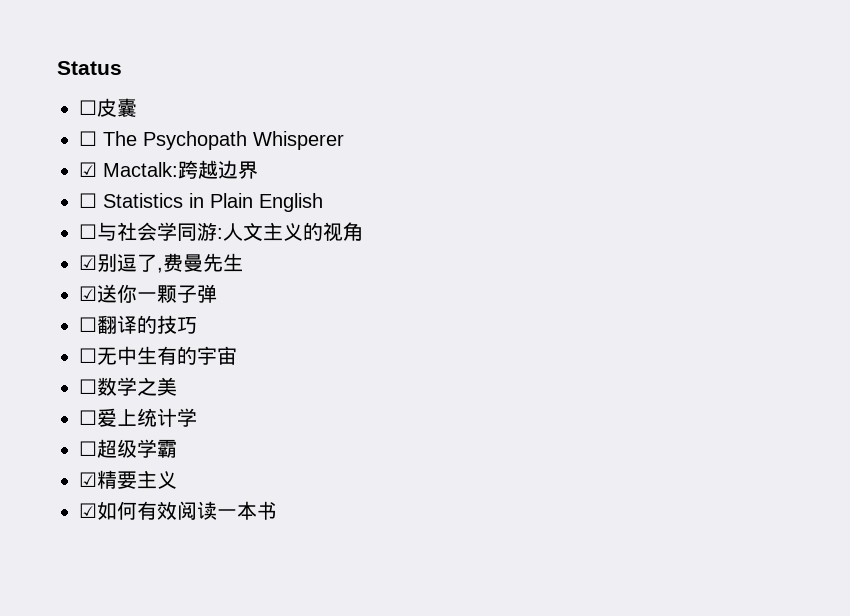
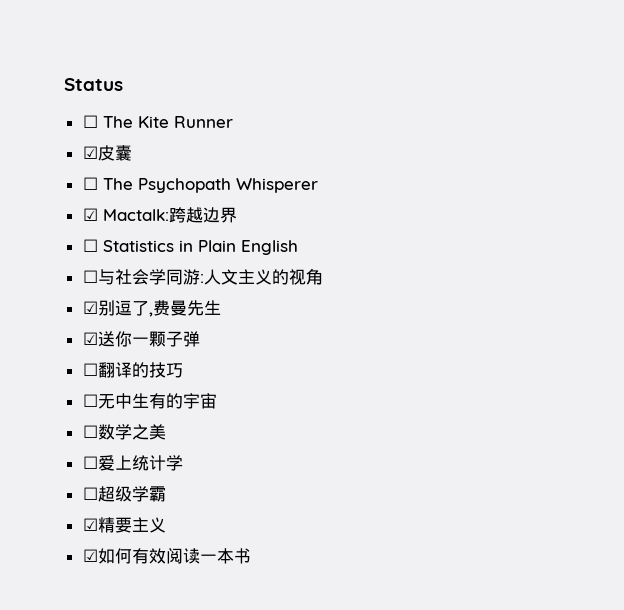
- ☐皮囊
+ ☐ The Kite Runner
+ ☑皮囊

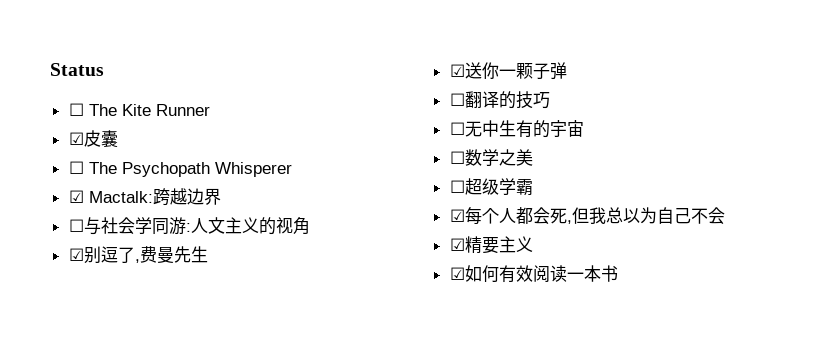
- ☐ Statistics in Plain English
- ☐爱上统计学
+ ☑每个人都会死,但我总以为自己不会

